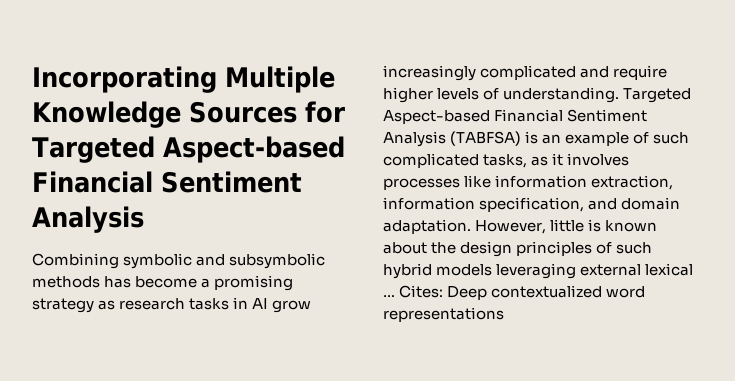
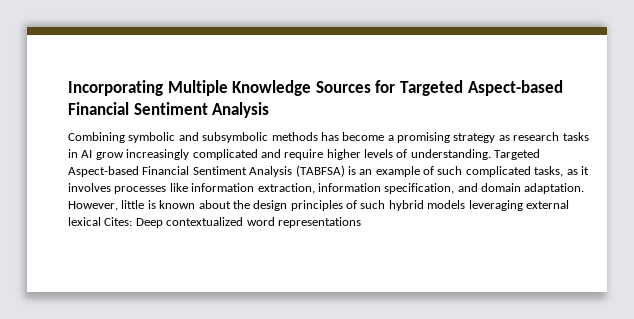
- However, little is known about the design principles of such hybrid models leveraging external lexical … Cites: Deep contextualized word representations
+ However, little is known about the design principles of such hybrid models leveraging external lexical Cites: Deep contextualized word representations

